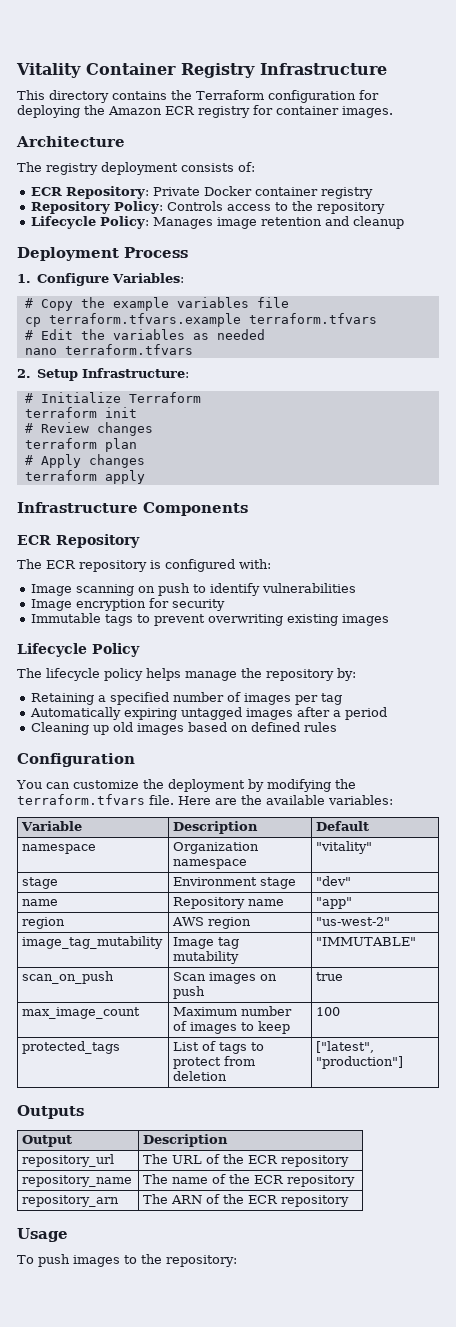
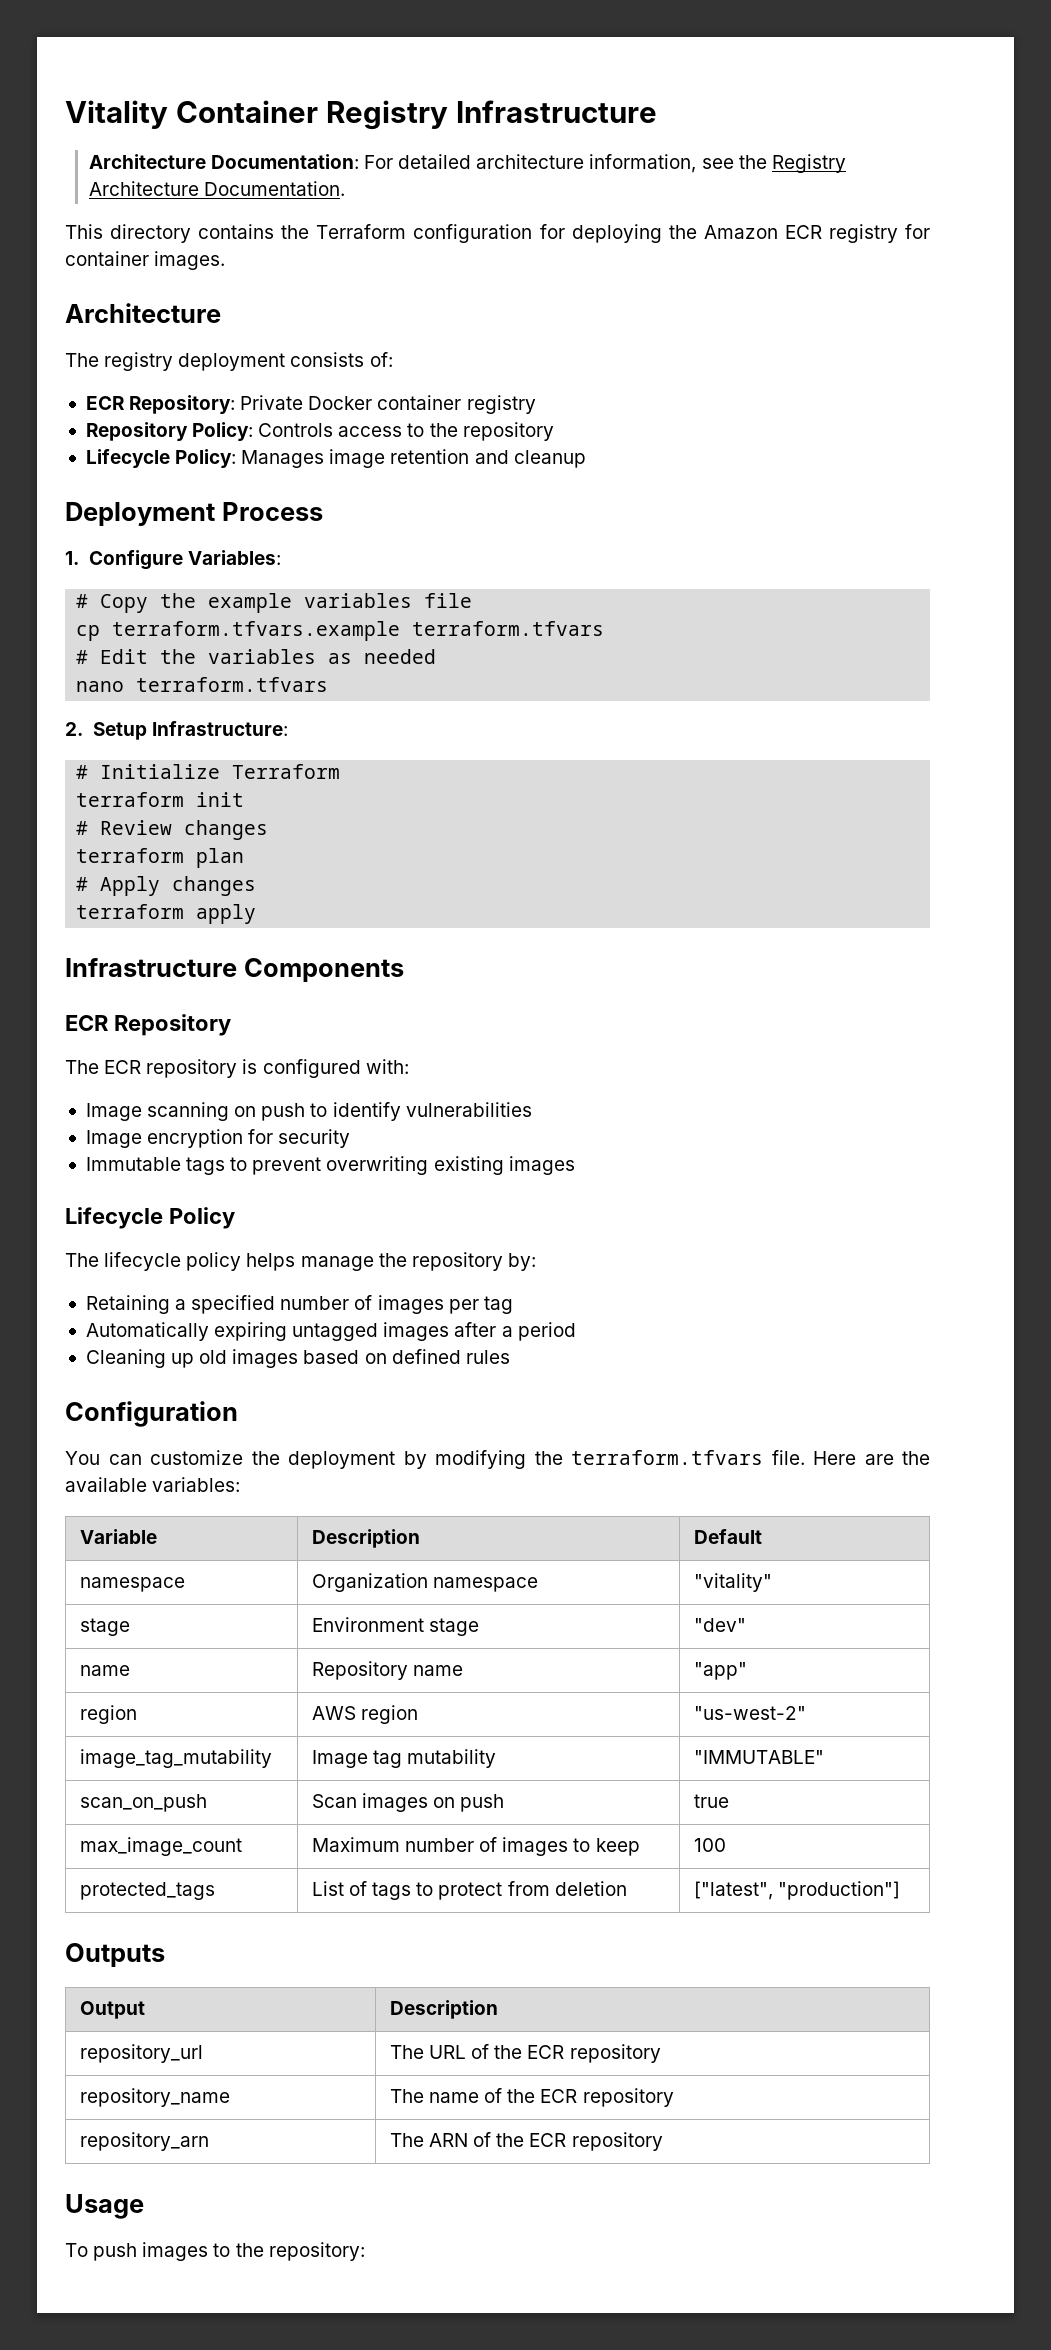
+ Architecture Documentation: For detailed architecture information, see the Registry Architecture Documentation.

